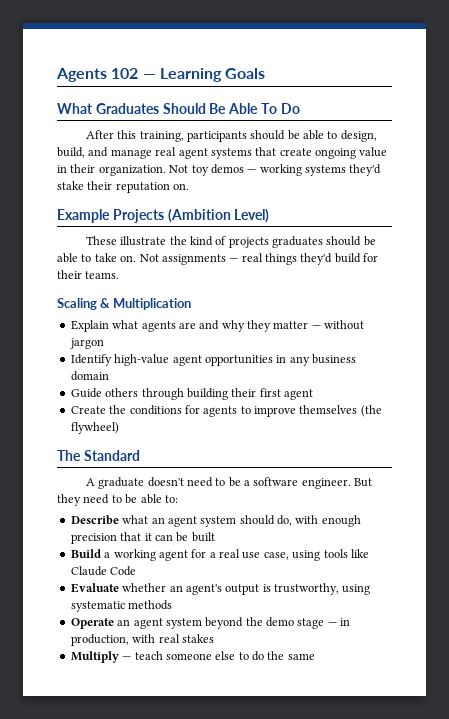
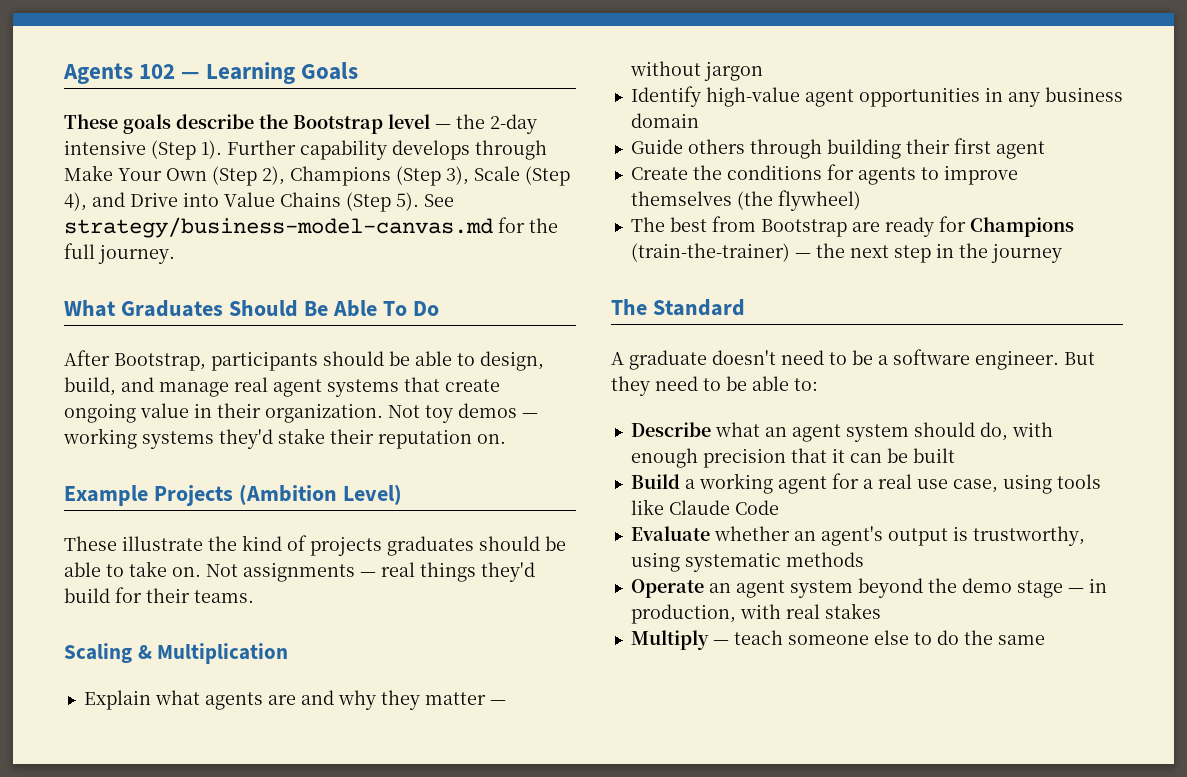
+ These goals describe the Bootstrap level — the 2-day intensive (Step 1). Further capability develops through Make Your Own (Step 2), Champions (Step 3), Scale (Step 4), and Drive into Value Chains (Step 5). See strategy/business-model-canvas.md for the full journey.
- After this training, participants should be able to design, build, and manage real agent systems that create ongoing value in their organization.
+ After Bootstrap, participants should be able to design, build, and manage real agent systems that create ongoing value in their organization.
+ The best from Bootstrap are ready for Champions (train-the-trainer) — the next step in the journey

